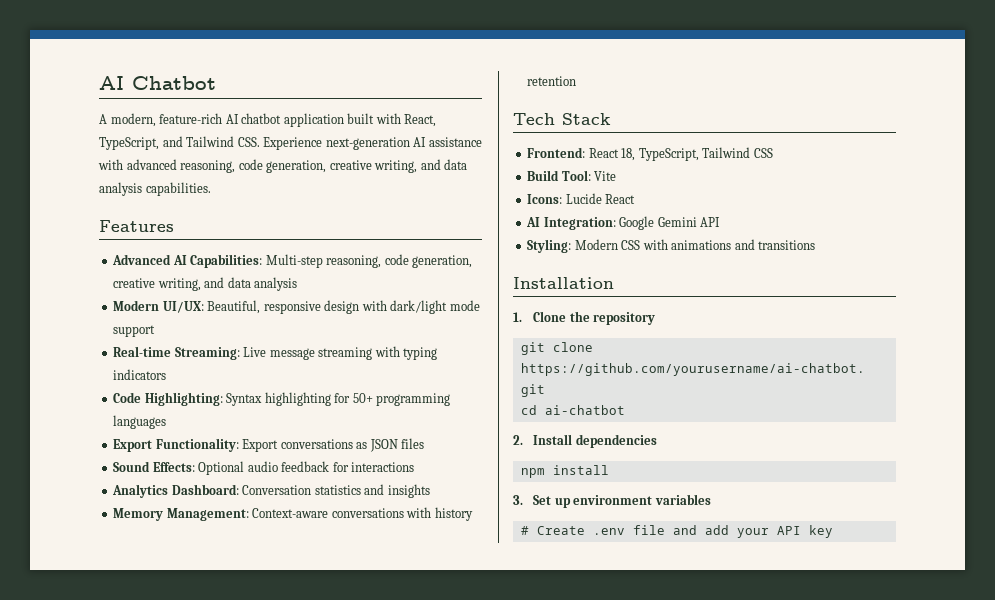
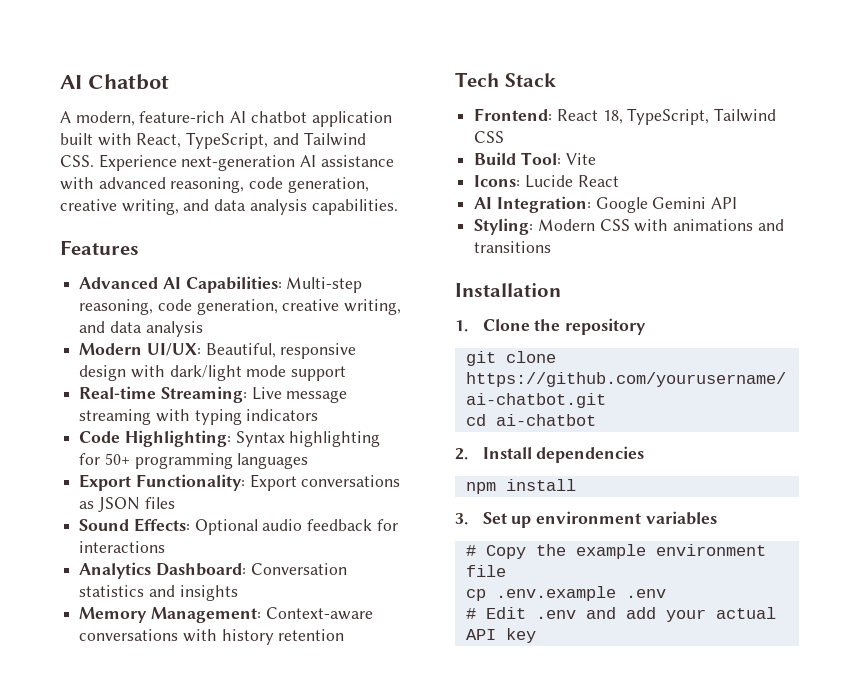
- # Create .env file and add your API key
+ # Copy the example environment file
+ cp .env.example .env
+ # Edit .env and add your actual API key

